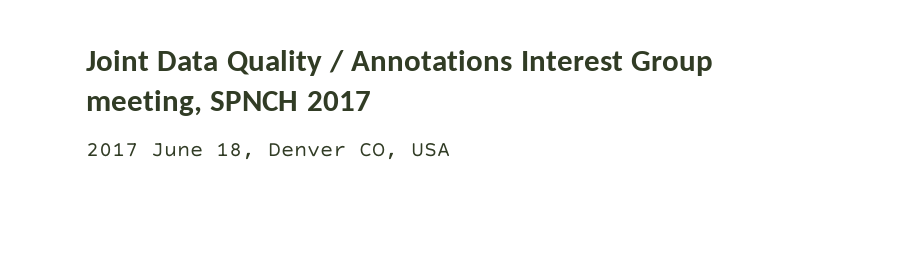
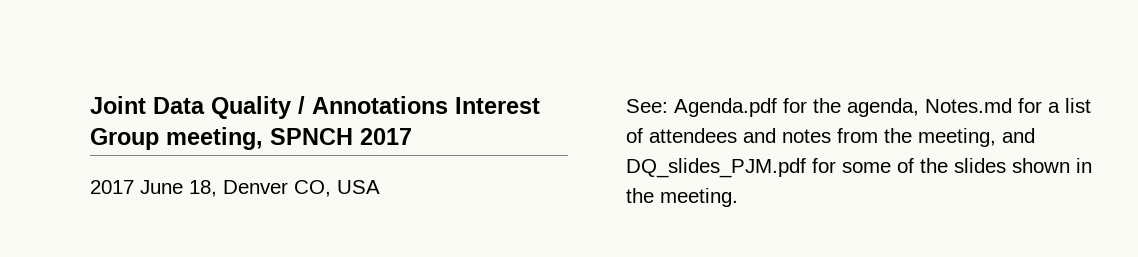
+ See: Agenda.pdf for the agenda, Notes.md for a list of attendees and notes from the meeting, and DQ_slides_PJM.pdf for some of the slides shown in the meeting.

